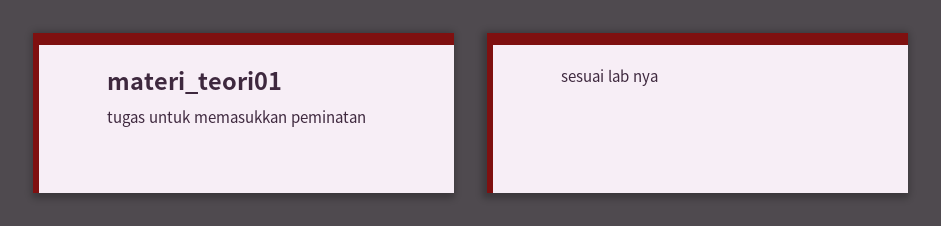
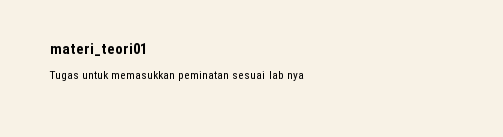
- tugas untuk memasukkan peminatan sesuai lab nya
+ Tugas untuk memasukkan peminatan sesuai lab nya

